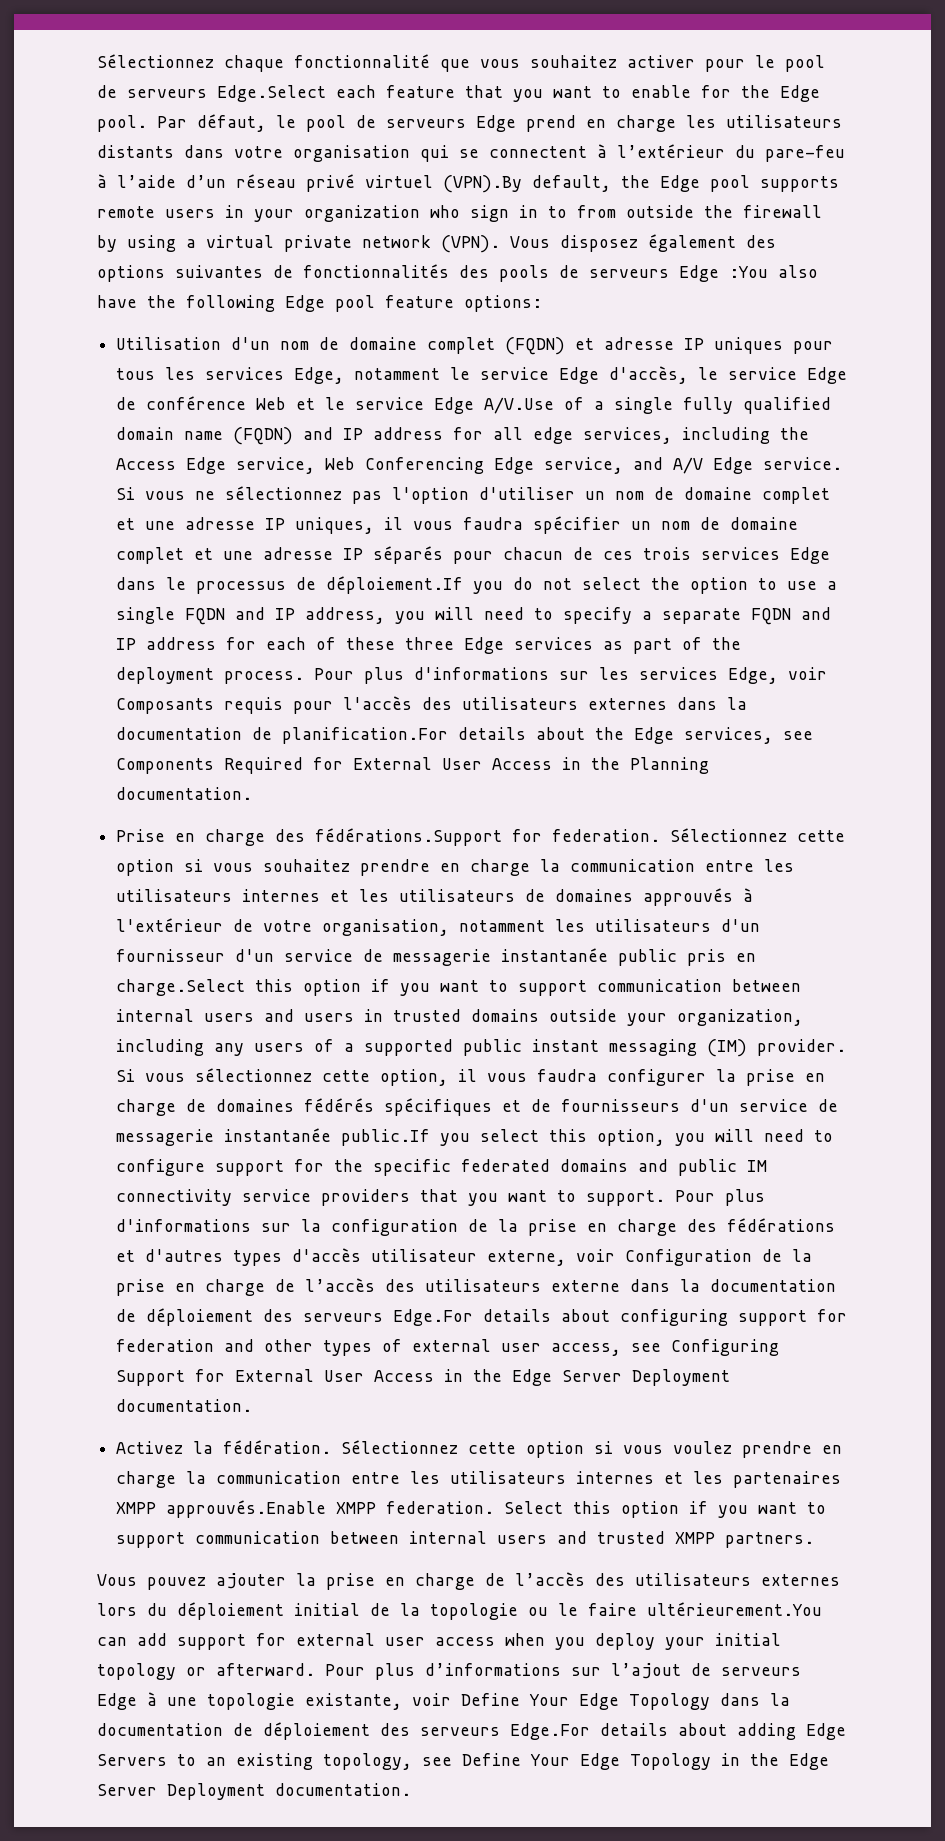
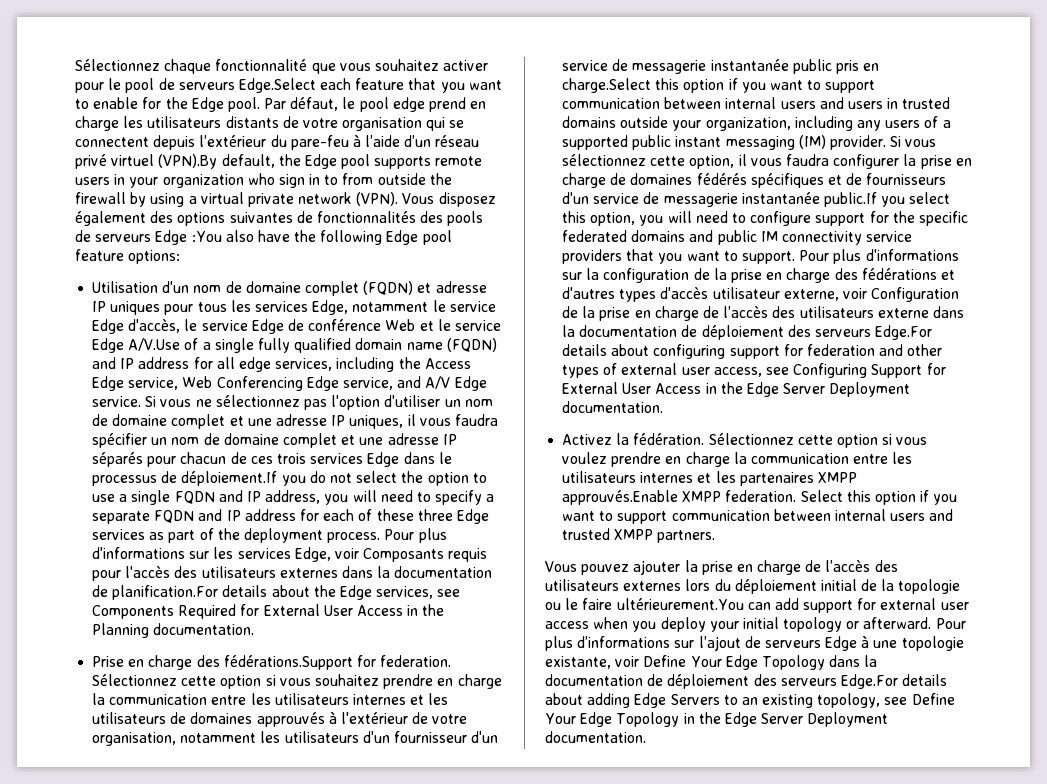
- Par défaut, le pool de serveurs Edge prend en charge les utilisateurs distants dans votre organisation qui se connectent à l’extérieur du pare-feu à l’aide d’un réseau privé virtuel (VPN).By default, the Edge pool supports remote users in your organization who sign in to from outside the firewall by using a virtual private network (VPN).
+ Par défaut, le pool edge prend en charge les utilisateurs distants de votre organisation qui se connectent depuis l’extérieur du pare-feu à l’aide d’un réseau privé virtuel (VPN).By default, the Edge pool supports remote users in your organization who sign in to from outside the firewall by using a virtual private network (VPN).

